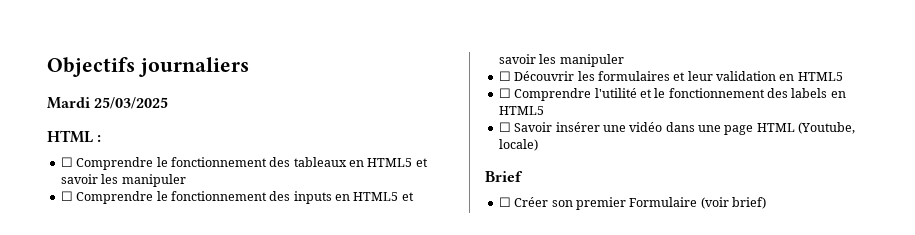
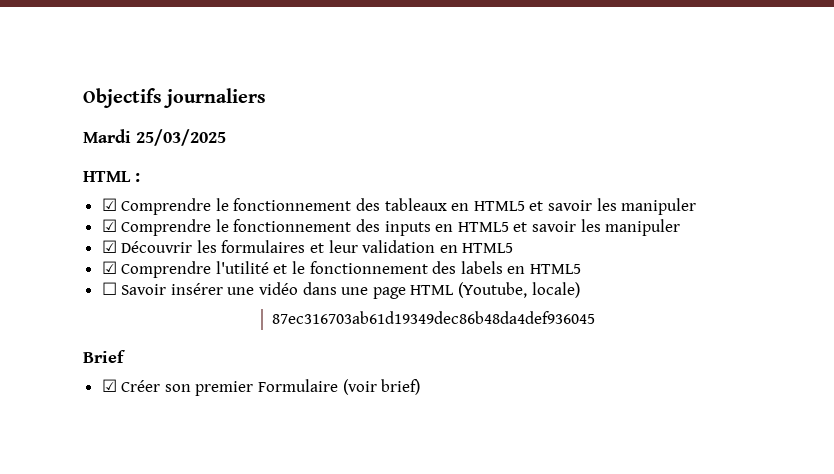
- ☐ Comprendre le fonctionnement des tableaux en HTML5 et savoir les manipuler
+ ☑ Comprendre le fonctionnement des tableaux en HTML5 et savoir les manipuler
- ☐ Comprendre le fonctionnement des inputs en HTML5 et savoir les manipuler
+ ☑ Comprendre le fonctionnement des inputs en HTML5 et savoir les manipuler
- ☐ Découvrir les formulaires et leur validation en HTML5
+ ☑ Découvrir les formulaires et leur validation en HTML5
- ☐ Comprendre l'utilité et le fonctionnement des labels en HTML5
+ ☑ Comprendre l'utilité et le fonctionnement des labels en HTML5
+ 87ec316703ab61d19349dec86b48da4def936045
- ☐ Créer son premier Formulaire (voir brief)
+ ☑ Créer son premier Formulaire (voir brief)

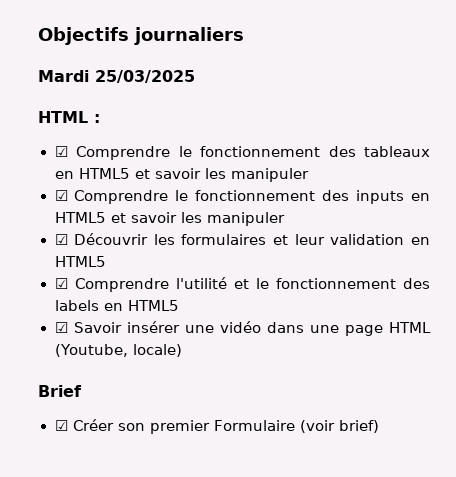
- ☐ Savoir insérer une vidéo dans une page HTML (Youtube, locale)
+ ☑ Savoir insérer une vidéo dans une page HTML (Youtube, locale)
- 87ec316703ab61d19349dec86b48da4def936045

